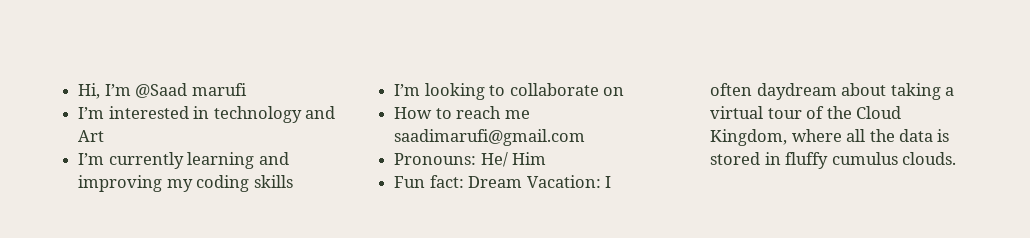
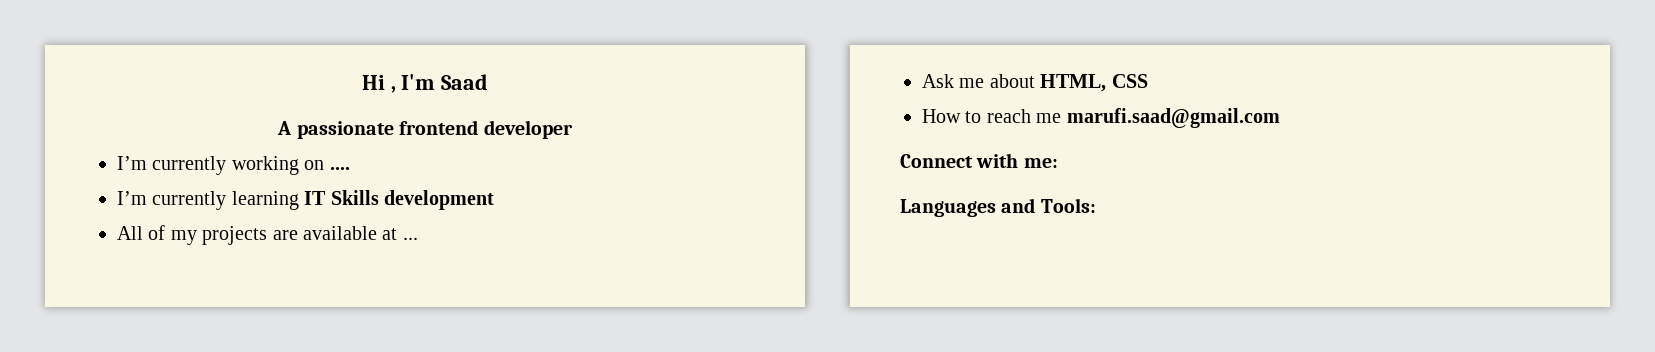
- Hi, I’m @Saad marufi
- I’m interested in technology and Art
- I’m currently learning and improving my coding skills
- I’m looking to collaborate on
- How to reach me saadimarufi@gmail.com
- Pronouns: He/ Him
- Fun fact: Dream Vacation: I often daydream about taking a virtual tour of the Cloud Kingdom, where all the data is stored in fluffy cumulus clouds.
+ Hi , I'm Saad
+ A passionate frontend developer
+ I’m currently working on ....
+ I’m currently learning IT Skills development
+ All of my projects are available at ...
+ Ask me about HTML, CSS
+ How to reach me marufi.saad@gmail.com
+ Connect with me:
+ Languages and Tools:

